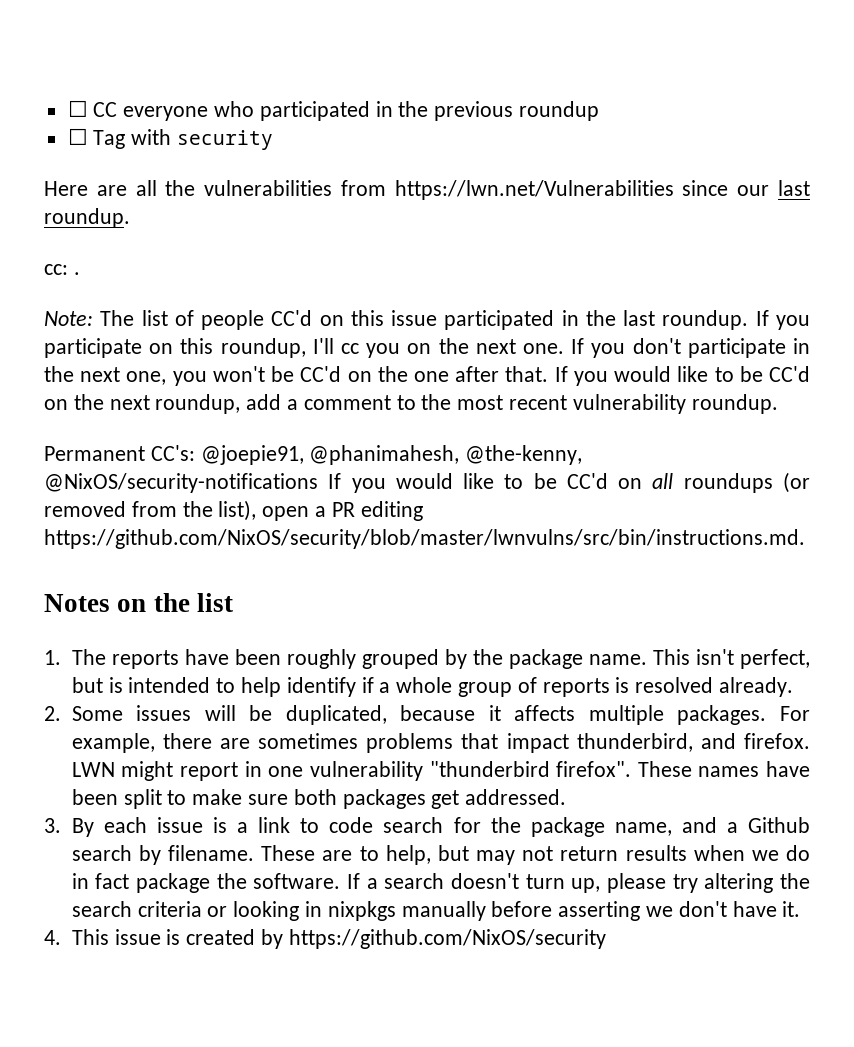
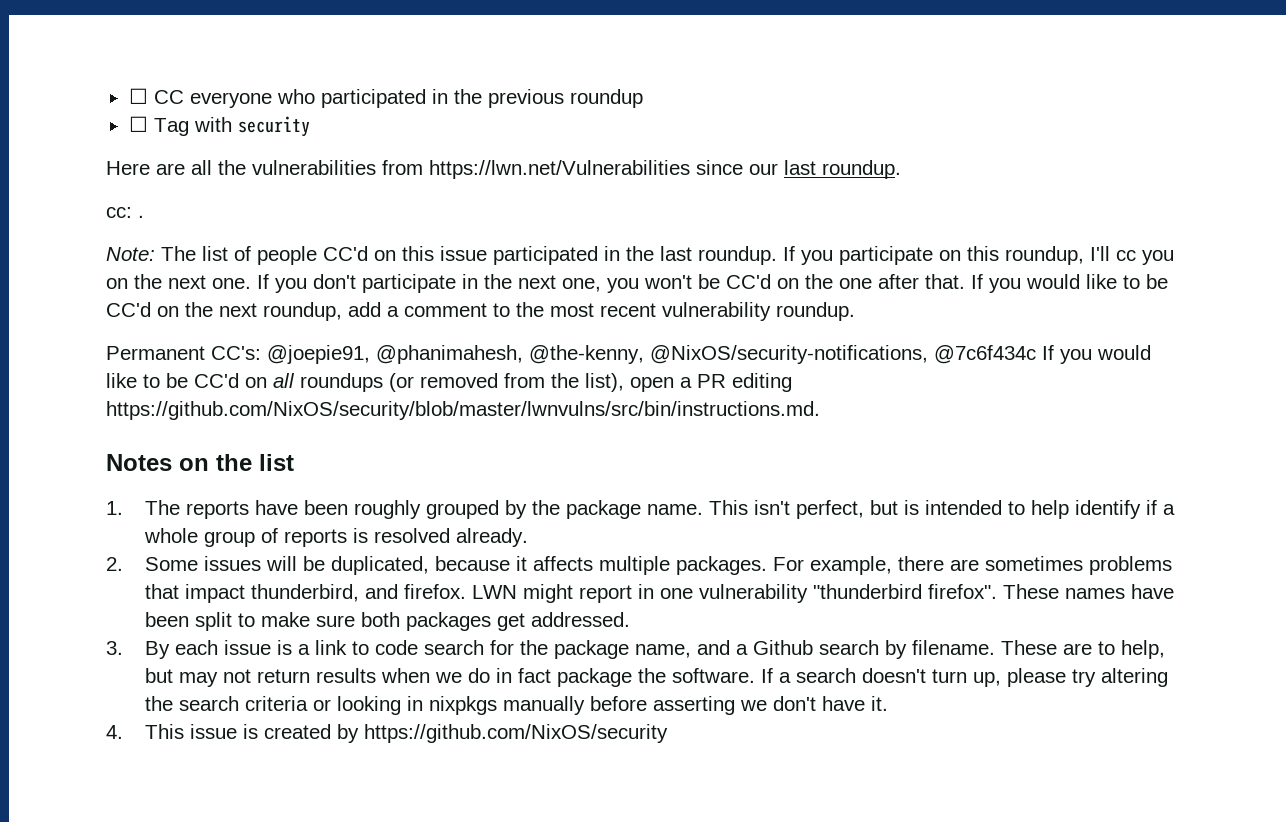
- Permanent CC's: @joepie91, @phanimahesh, @the-kenny, @NixOS/security-notifications If you would like to be CC'd on all roundups (or removed from the list), open a PR editing https://github.com/NixOS/security/blob/master/lwnvulns/src/bin/instructions.md.
+ Permanent CC's: @joepie91, @phanimahesh, @the-kenny, @NixOS/security-notifications, @7c6f434c If you would like to be CC'd on all roundups (or removed from the list), open a PR editing https://github.com/NixOS/security/blob/master/lwnvulns/src/bin/instructions.md.

